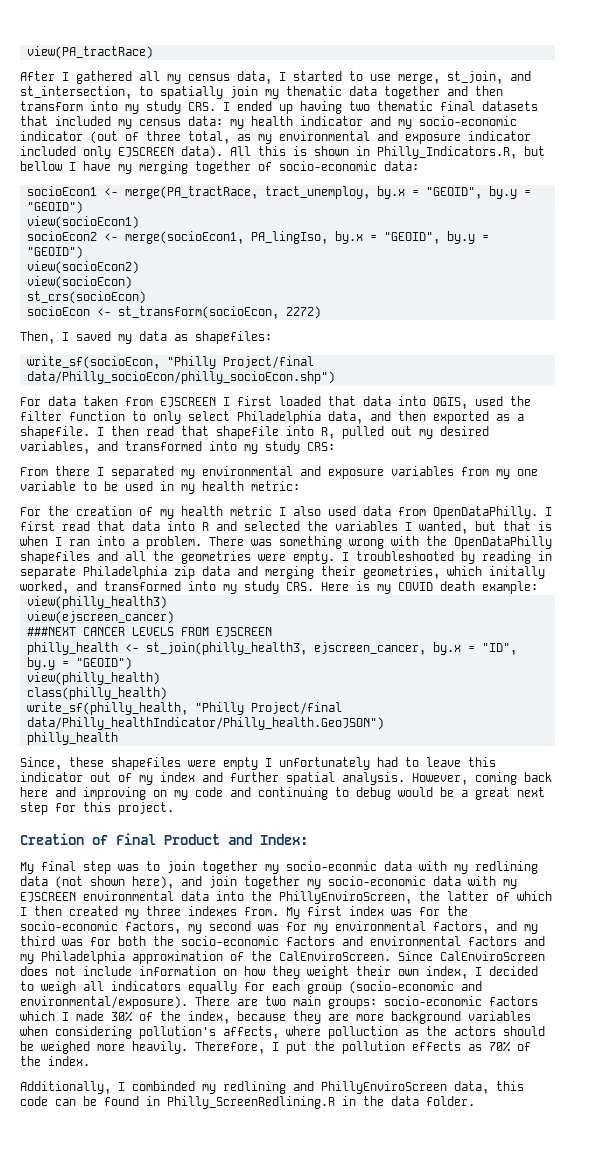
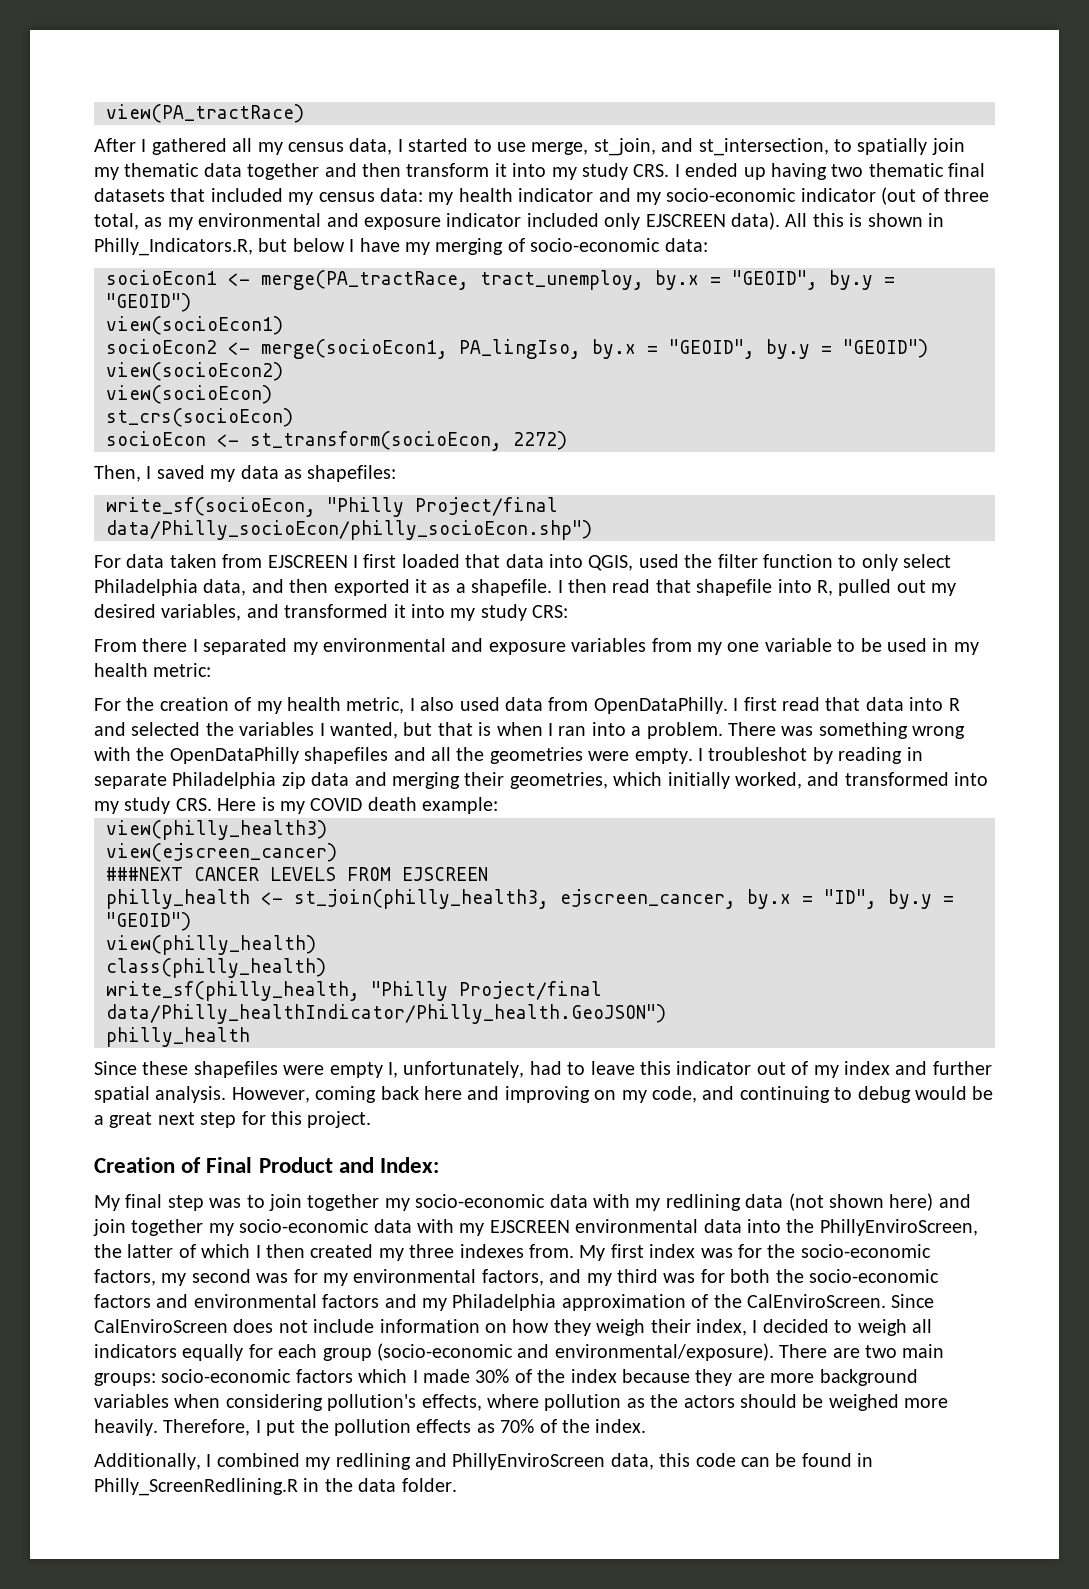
- After I gathered all my census data, I started to use merge, st_join, and st_intersection, to spatially join my thematic data together and then transform into my study CRS. I ended up having two thematic final datasets that included my census data:
+ After I gathered all my census data, I started to use merge, st_join, and st_intersection, to spatially join my thematic data together and then transform it into my study CRS. I ended up having two thematic final datasets that included my census data:
- All this is shown in Philly_Indicators.R, but bellow I have my merging together of socio-economic data:
+ All this is shown in Philly_Indicators.R, but below I have my merging of socio-economic data:
- For data taken from EJSCREEN I first loaded that data into QGIS, used the filter function to only select Philadelphia data, and then exported as a shapefile.
+ For data taken from EJSCREEN I first loaded that data into QGIS, used the filter function to only select Philadelphia data, and then exported it as a shapefile.
- I then read that shapefile into R, pulled out my desired variables, and transformed into my study CRS:
+ I then read that shapefile into R, pulled out my desired variables, and transformed it into my study CRS:
- For the creation of my health metric I also used data from OpenDataPhilly.
+ For the creation of my health metric, I also used data from OpenDataPhilly.
- I troubleshooted by reading in separate Philadelphia zip data and merging their geometries, which initally worked, and transformed into my study CRS. Here is my COVID death example:
+ I troubleshot by reading in separate Philadelphia zip data and merging their geometries, which initially worked, and transformed into my study CRS. Here is my COVID death example:
- Since, these shapefiles were empty I unfortunately had to leave this indicator out of my index and further spatial analysis.
+ Since these shapefiles were empty I, unfortunately, had to leave this indicator out of my index and further spatial analysis.
- However, coming back here and improving on my code and continuing to debug would be a great next step for this project.
+ However, coming back here and improving on my code, and continuing to debug would be a great next step for this project.
- My final step was to join together my socio-econmic data with my redlining data (not shown here), and join together my socio-economic data with my EJSCREEN environmental data into the PhillyEnviroScreen, the latter of which I then created my three indexes from.
+ My final step was to join together my socio-economic data with my redlining data (not shown here) and join together my socio-economic data with my EJSCREEN environmental data into the PhillyEnviroScreen, the latter of which I then created my three indexes from.
- Since CalEnviroScreen does not include information on how they weight their own index, I decided to weigh all indicators equally for each group (socio-economic and environmental/exposure).
+ Since CalEnviroScreen does not include information on how they weigh their index, I decided to weigh all indicators equally for each group (socio-economic and environmental/exposure).
- There are two main groups: socio-economic factors which I made 30% of the index, because they are more background variables when considering pollution's affects, where polluction as the actors should be weighed more heavily.
+ There are two main groups: socio-economic factors which I made 30% of the index because they are more background variables when considering pollution's effects, where pollution as the actors should be weighed more heavily.
- Additionally, I combinded my redlining and PhillyEnviroScreen data, this code can be found in Philly_ScreenRedlining.R in the data folder.
+ Additionally, I combined my redlining and PhillyEnviroScreen data, this code can be found in Philly_ScreenRedlining.R in the data folder.

